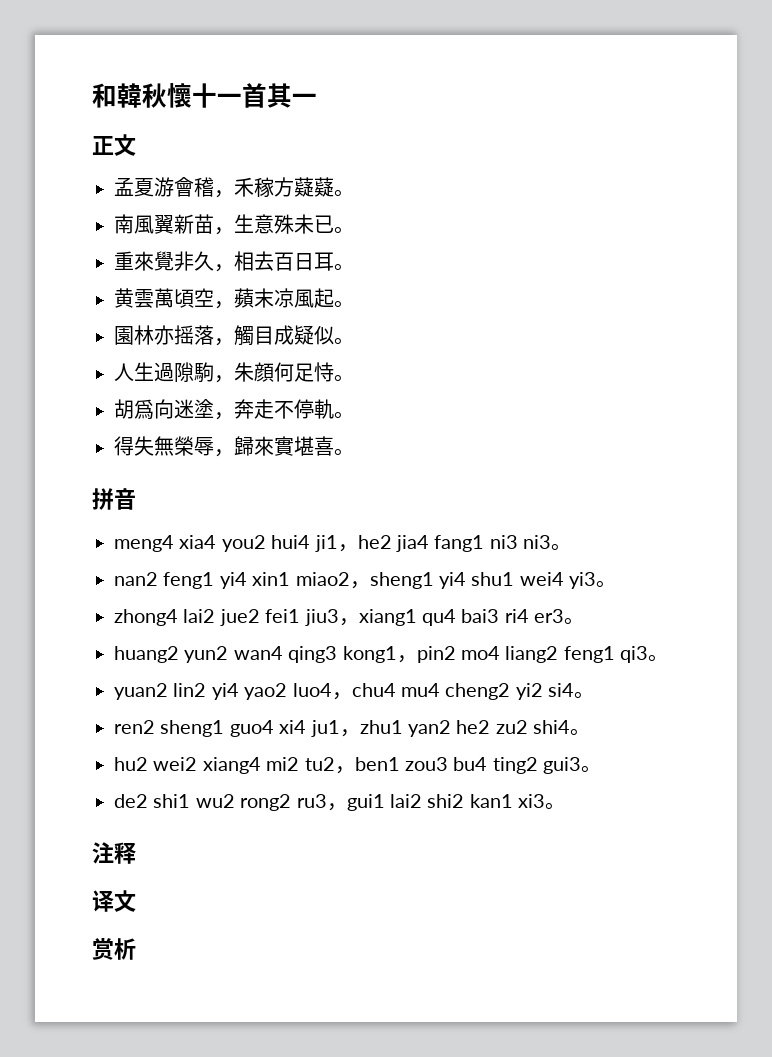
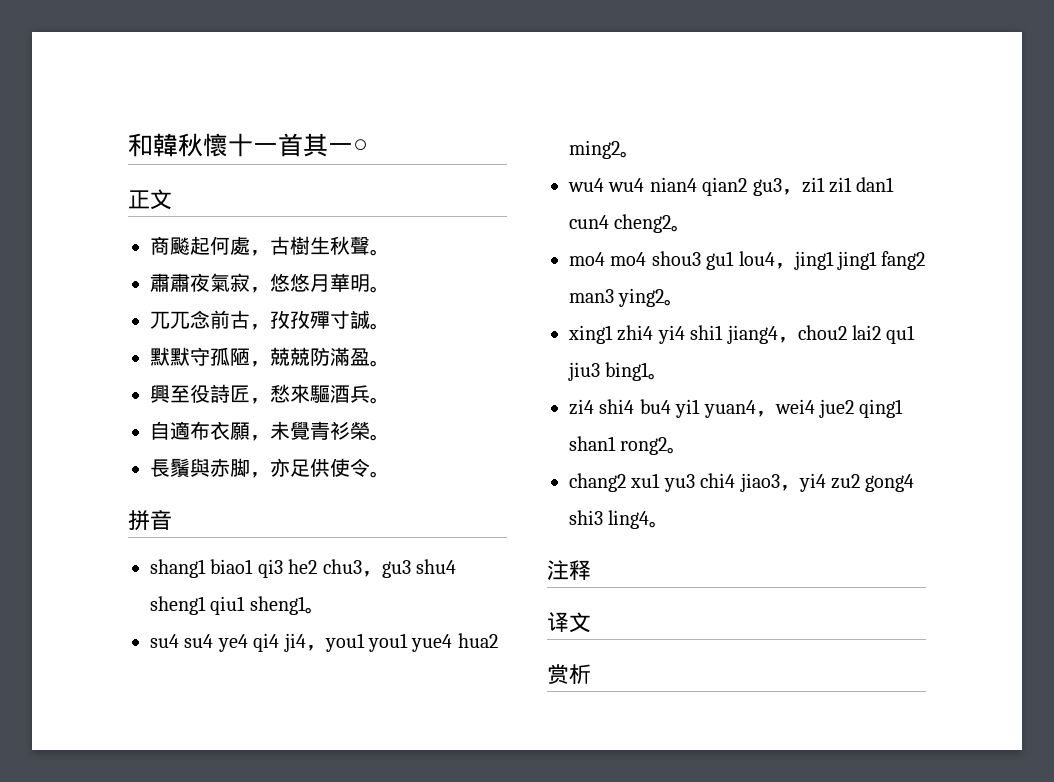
- 和韓秋懷十一首其一
+ 和韓秋懷十一首其一○
- 孟夏游會稽，禾稼方薿薿。
- 南風翼新苗，生意殊未已。
- 重來覺非久，相去百日耳。
- 黄雲萬頃空，蘋末凉風起。
- 園林亦摇落，觸目成疑似。
- 人生過隙駒，朱顔何足恃。
- 胡爲向迷塗，奔走不停軌。
- 得失無榮辱，歸來實堪喜。
+ 商飈起何處，古樹生秋聲。
+ 肅肅夜氣寂，悠悠月華明。
+ 兀兀念前古，孜孜殫寸誠。
+ 默默守孤陋，兢兢防滿盈。
+ 興至役詩匠，愁來驅酒兵。
+ 自適布衣願，未覺青衫榮。
+ 長鬚與赤脚，亦足供使令。
  拼音
- meng4 xia4 you2 hui4 ji1，he2 jia4 fang1 ni3 ni3。
- nan2 feng1 yi4 xin1 miao2，sheng1 yi4 shu1 wei4 yi3。
- zhong4 lai2 jue2 fei1 jiu3，xiang1 qu4 bai3 ri4 er3。
- huang2 yun2 wan4 qing3 kong1，pin2 mo4 liang2 feng1 qi3。
- yuan2 lin2 yi4 yao2 luo4，chu4 mu4 cheng2 yi2 si4。
- ren2 sheng1 guo4 xi4 ju1，zhu1 yan2 he2 zu2 shi4。
- hu2 wei2 xiang4 mi2 tu2，ben1 zou3 bu4 ting2 gui3。
- de2 shi1 wu2 rong2 ru3，gui1 lai2 shi2 kan1 xi3。
+ shang1 biao1 qi3 he2 chu3，gu3 shu4 sheng1 qiu1 sheng1。
+ su4 su4 ye4 qi4 ji4，you1 you1 yue4 hua2 ming2。
+ wu4 wu4 nian4 qian2 gu3，zi1 zi1 dan1 cun4 cheng2。
+ mo4 mo4 shou3 gu1 lou4，jing1 jing1 fang2 man3 ying2。
+ xing1 zhi4 yi4 shi1 jiang4，chou2 lai2 qu1 jiu3 bing1。
+ zi4 shi4 bu4 yi1 yuan4，wei4 jue2 qing1 shan1 rong2。
+ chang2 xu1 yu3 chi4 jiao3，yi4 zu2 gong4 shi3 ling4。

